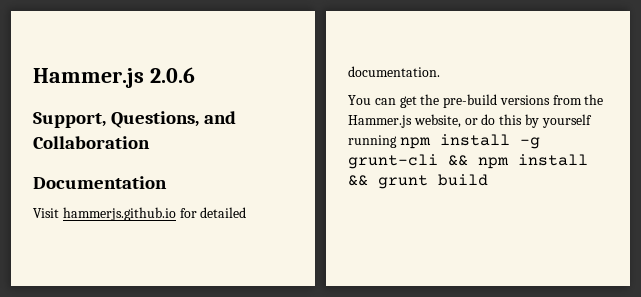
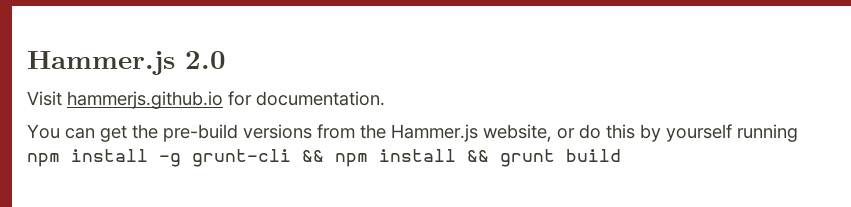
- Hammer.js 2.0.6
- Support, Questions, and Collaboration
- Documentation
+ Hammer.js 2.0
- Visit hammerjs.github.io for detailed documentation.
+ Visit hammerjs.github.io for documentation.

